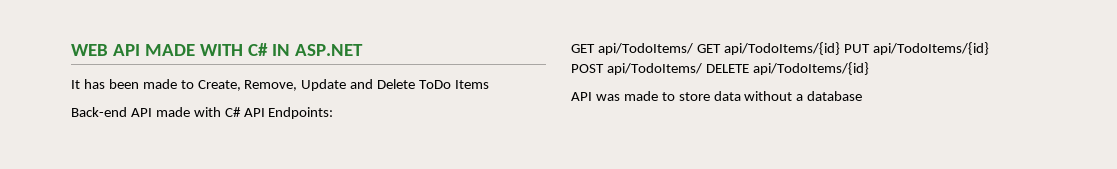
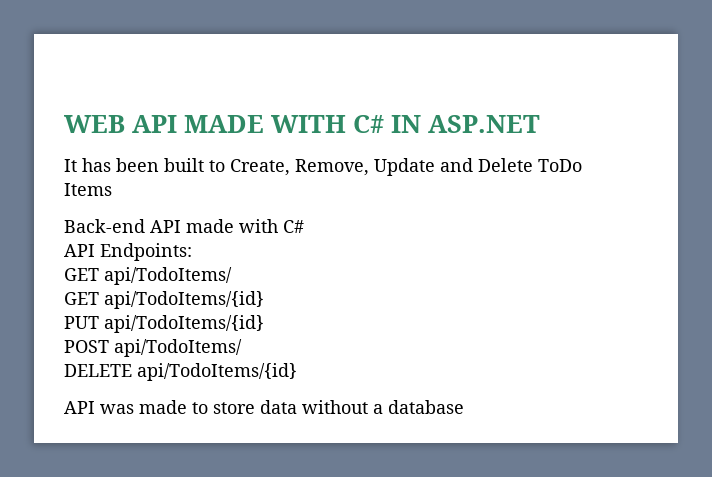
- It has been made to Create, Remove, Update and Delete ToDo Items
+ It has been built to Create, Remove, Update and Delete ToDo Items
- Back-end API made with C# API Endpoints:
+ Back-end API made with C#
+ API Endpoints:
- GET api/TodoItems/ GET api/TodoItems/{id} PUT api/TodoItems/{id}
+ GET api/TodoItems/
+ GET api/TodoItems/{id}
+ PUT api/TodoItems/{id}
- POST api/TodoItems/ DELETE api/TodoItems/{id}
+ POST api/TodoItems/
+ DELETE api/TodoItems/{id}

